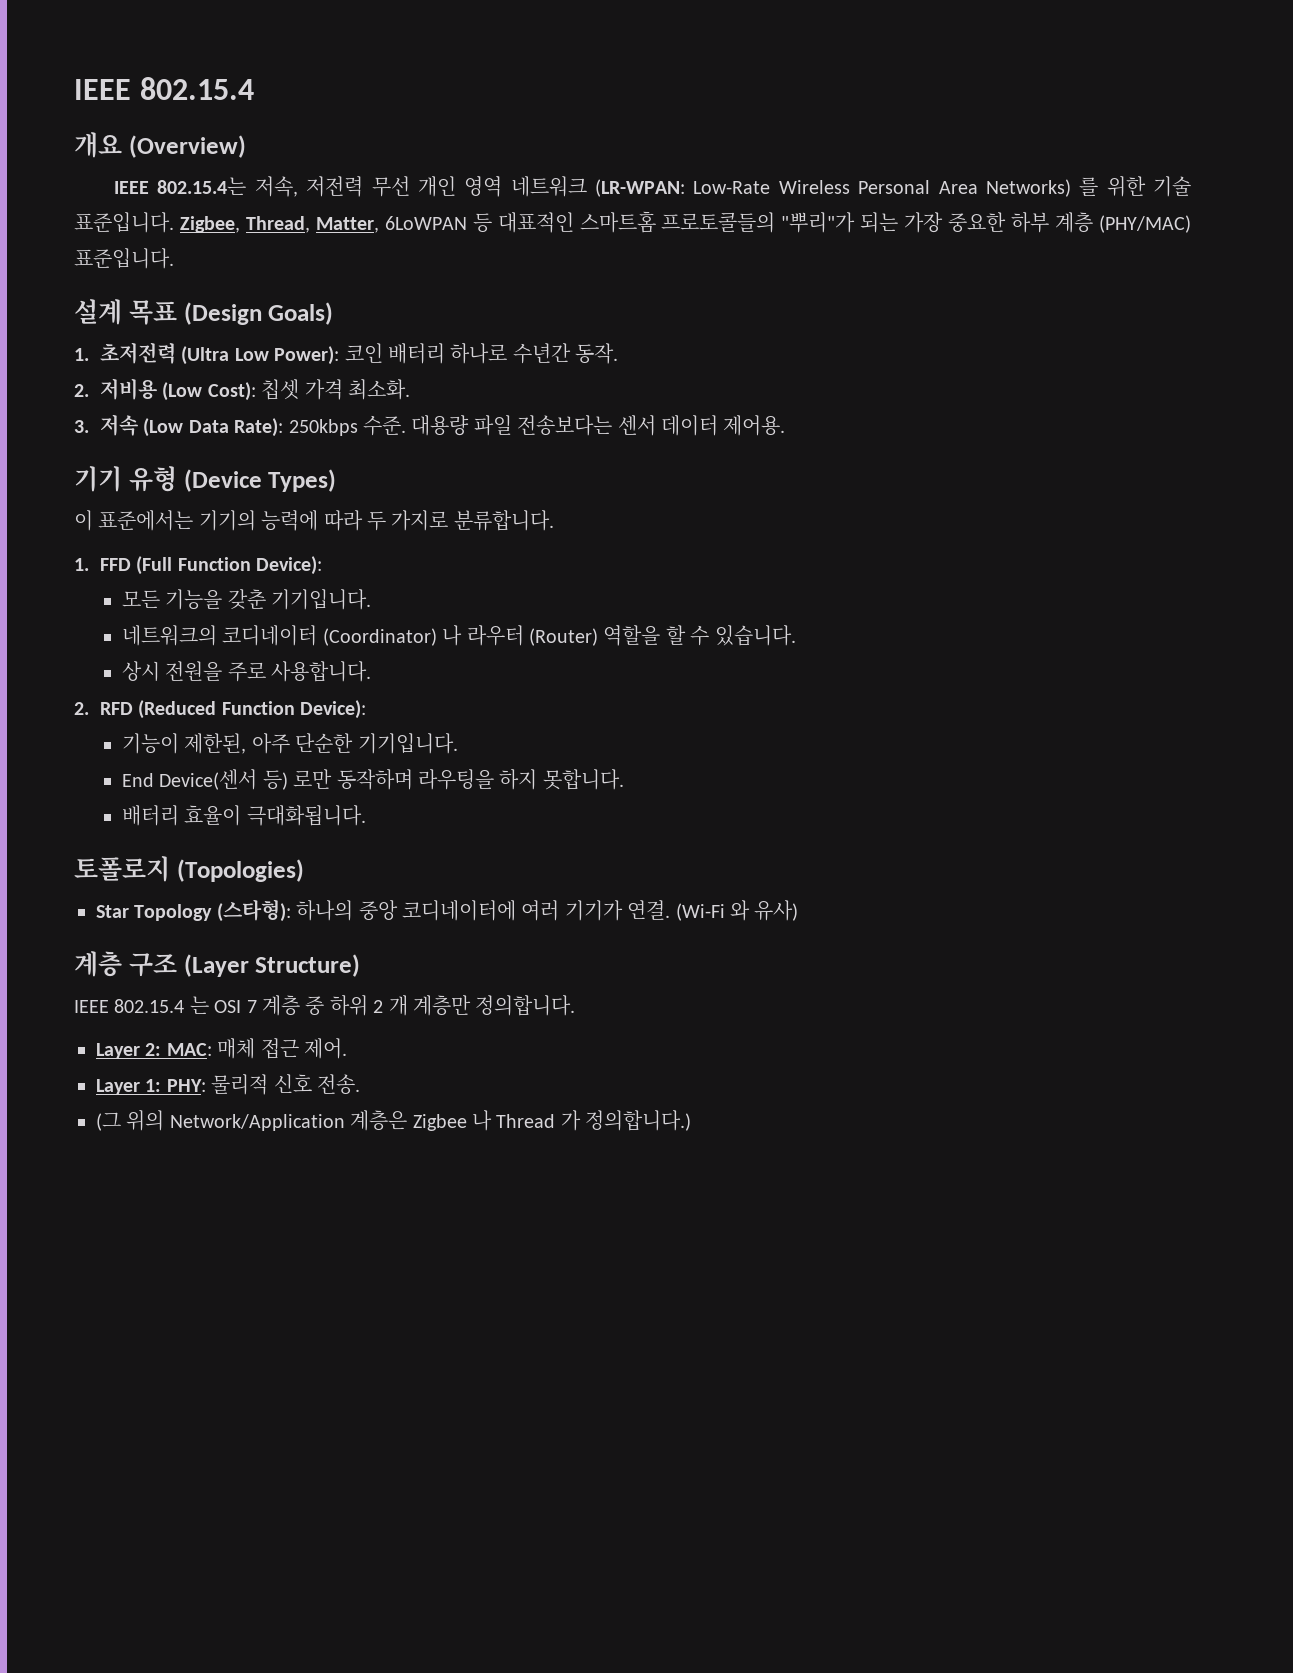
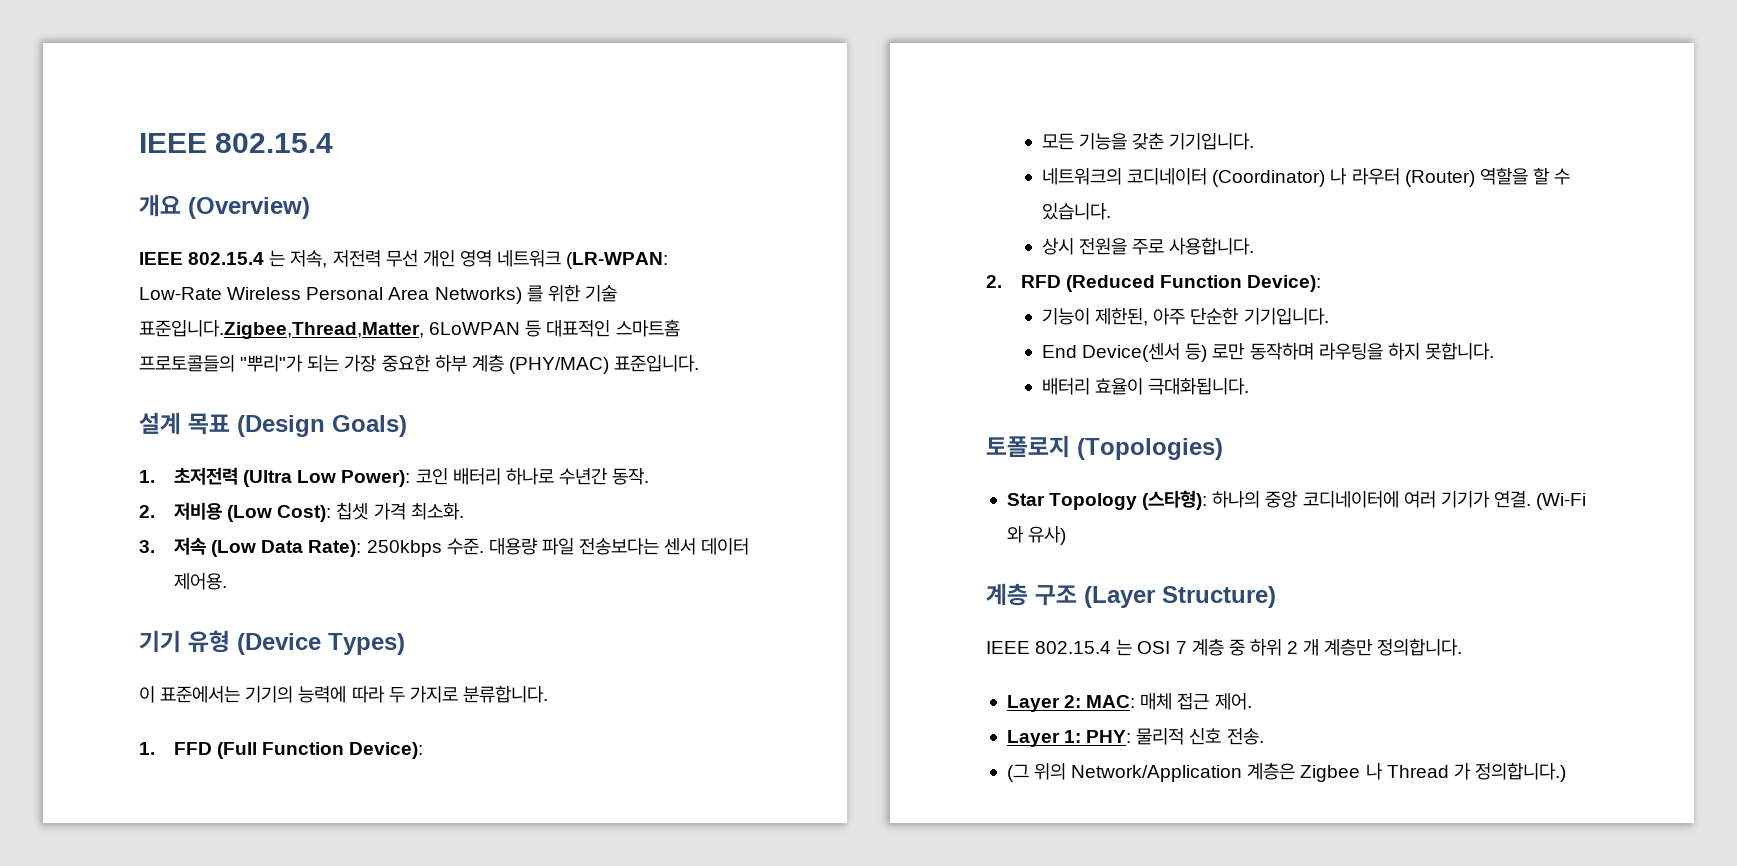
- IEEE 802.15.4는 저속, 저전력 무선 개인 영역 네트워크 (LR-WPAN: Low-Rate Wireless Personal Area Networks) 를 위한 기술 표준입니다. Zigbee, Thread, Matter, 6LoWPAN 등 대표적인 스마트홈 프로토콜들의 "뿌리"가 되는 가장 중요한 하부 계층 (PHY/MAC) 표준입니다.
+ IEEE 802.15.4 는 저속, 저전력 무선 개인 영역 네트워크 (LR-WPAN: Low-Rate Wireless Personal Area Networks) 를 위한 기술 표준입니다.Zigbee,Thread,Matter, 6LoWPAN 등 대표적인 스마트홈 프로토콜들의 "뿌리"가 되는 가장 중요한 하부 계층 (PHY/MAC) 표준입니다.

